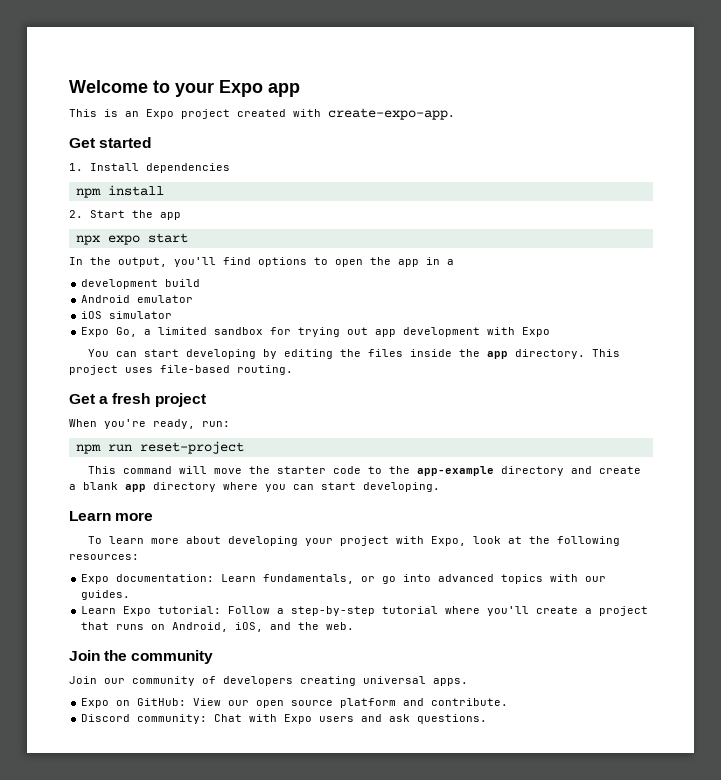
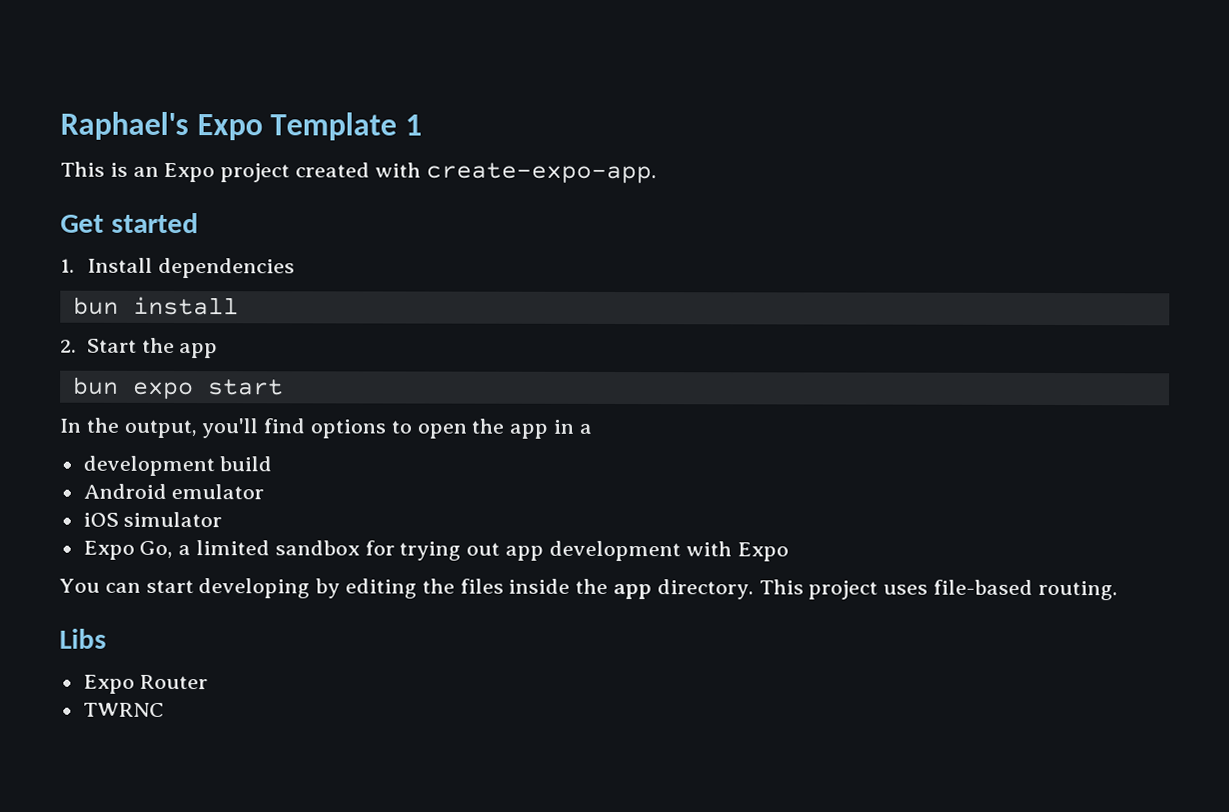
- Welcome to your Expo app
+ Raphael's Expo Template 1
- npm install
+ bun install
- npx expo start
+ bun expo start
- Get a fresh project
- When you're ready, run:
- npm run reset-project
- This command will move the starter code to the app-example directory and create a blank app directory where you can start developing.
- Learn more
- To learn more about developing your project with Expo, look at the following resources:
- Expo documentation: Learn fundamentals, or go into advanced topics with our guides.
- Learn Expo tutorial: Follow a step-by-step tutorial where you'll create a project that runs on Android, iOS, and the web.
- Join the community
- Join our community of developers creating universal apps.
- Expo on GitHub: View our open source platform and contribute.
- Discord community: Chat with Expo users and ask questions.
+ Libs
+ Expo Router
+ TWRNC

